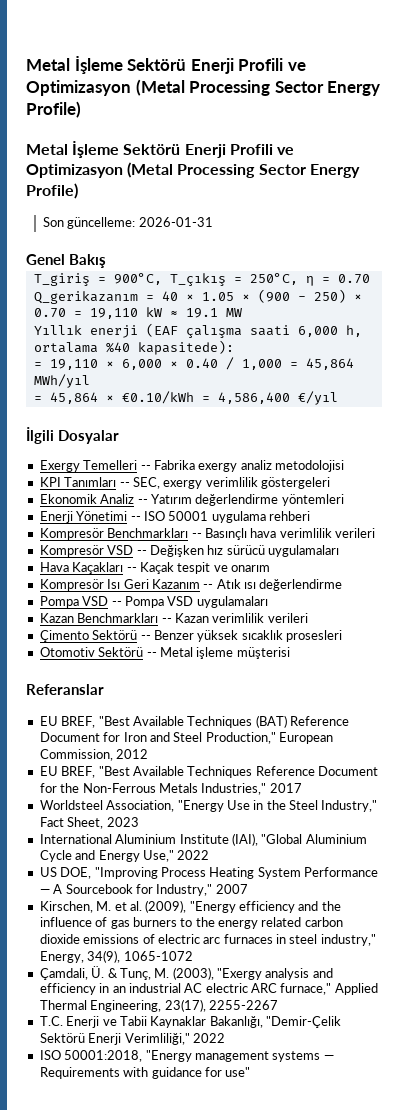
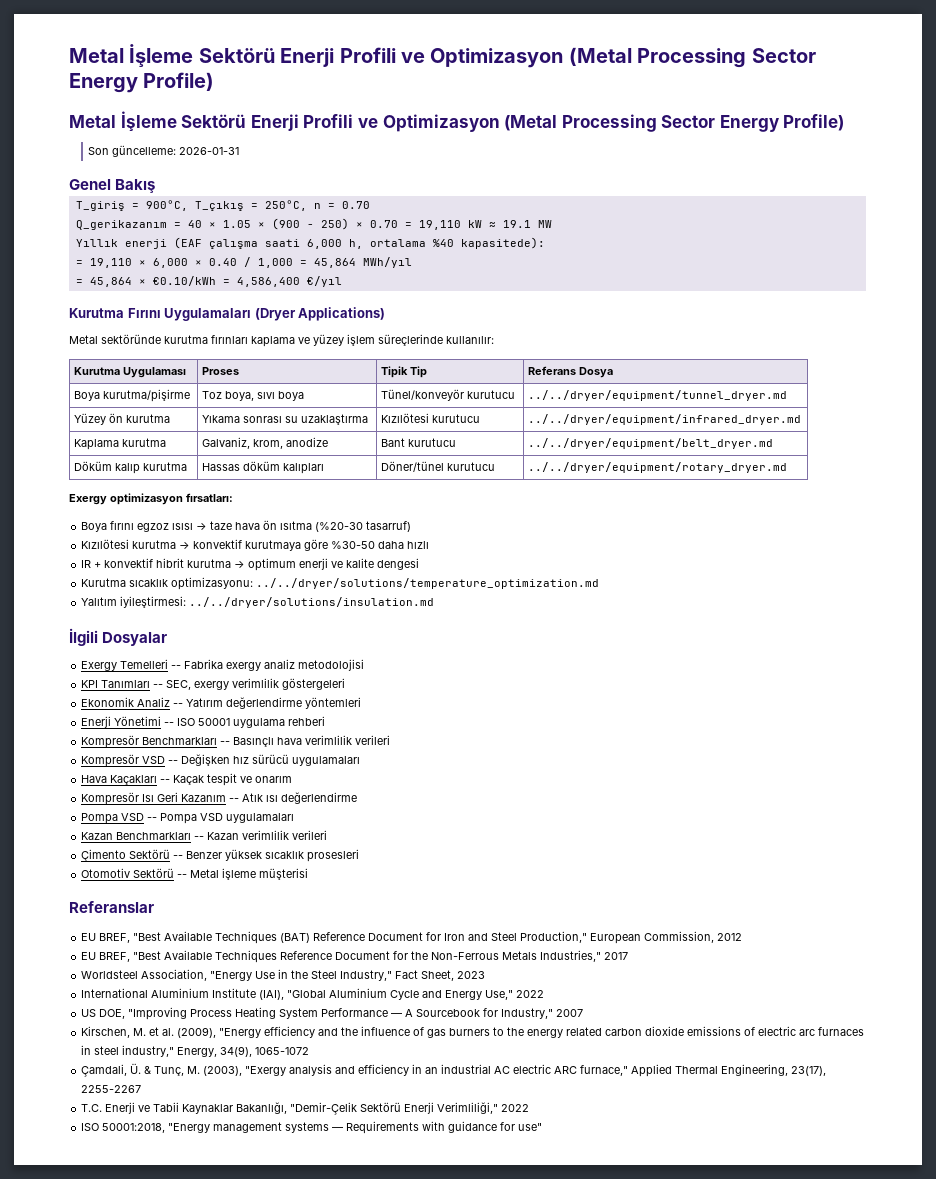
+ Kurutma Fırını Uygulamaları (Dryer Applications)
+ Metal sektöründe kurutma fırınları kaplama ve yüzey işlem süreçlerinde kullanılır:
+ Kurutma Uygulaması | Proses | Tipik Tip | Referans Dosya
+ Boya kurutma/pişirme | Toz boya, sıvı boya | Tünel/konveyör kurutucu | ../../dryer/equipment/tunnel_dryer.md
+ Yüzey ön kurutma | Yıkama sonrası su uzaklaştırma | Kızılötesi kurutucu | ../../dryer/equipment/infrared_dryer.md
+ Kaplama kurutma | Galvaniz, krom, anodize | Bant kurutucu | ../../dryer/equipment/belt_dryer.md
+ Döküm kalıp kurutma | Hassas döküm kalıpları | Döner/tünel kurutucu | ../../dryer/equipment/rotary_dryer.md
+ Exergy optimizasyon fırsatları:
+ Boya fırını egzoz ısısı → taze hava ön ısıtma (%20-30 tasarruf)
+ Kızılötesi kurutma → konvektif kurutmaya göre %30-50 daha hızlı
+ IR + konvektif hibrit kurutma → optimum enerji ve kalite dengesi
+ Kurutma sıcaklık optimizasyonu: ../../dryer/solutions/temperature_optimization.md
+ Yalıtım iyileştirmesi: ../../dryer/solutions/insulation.md

